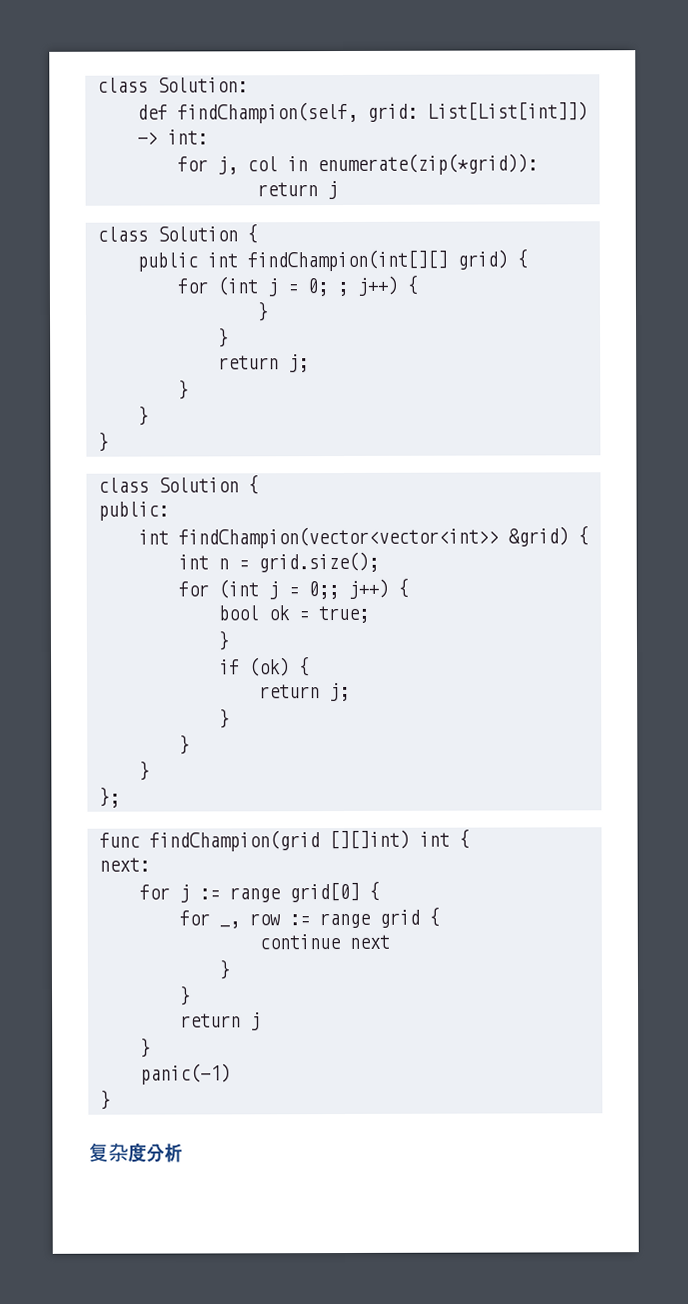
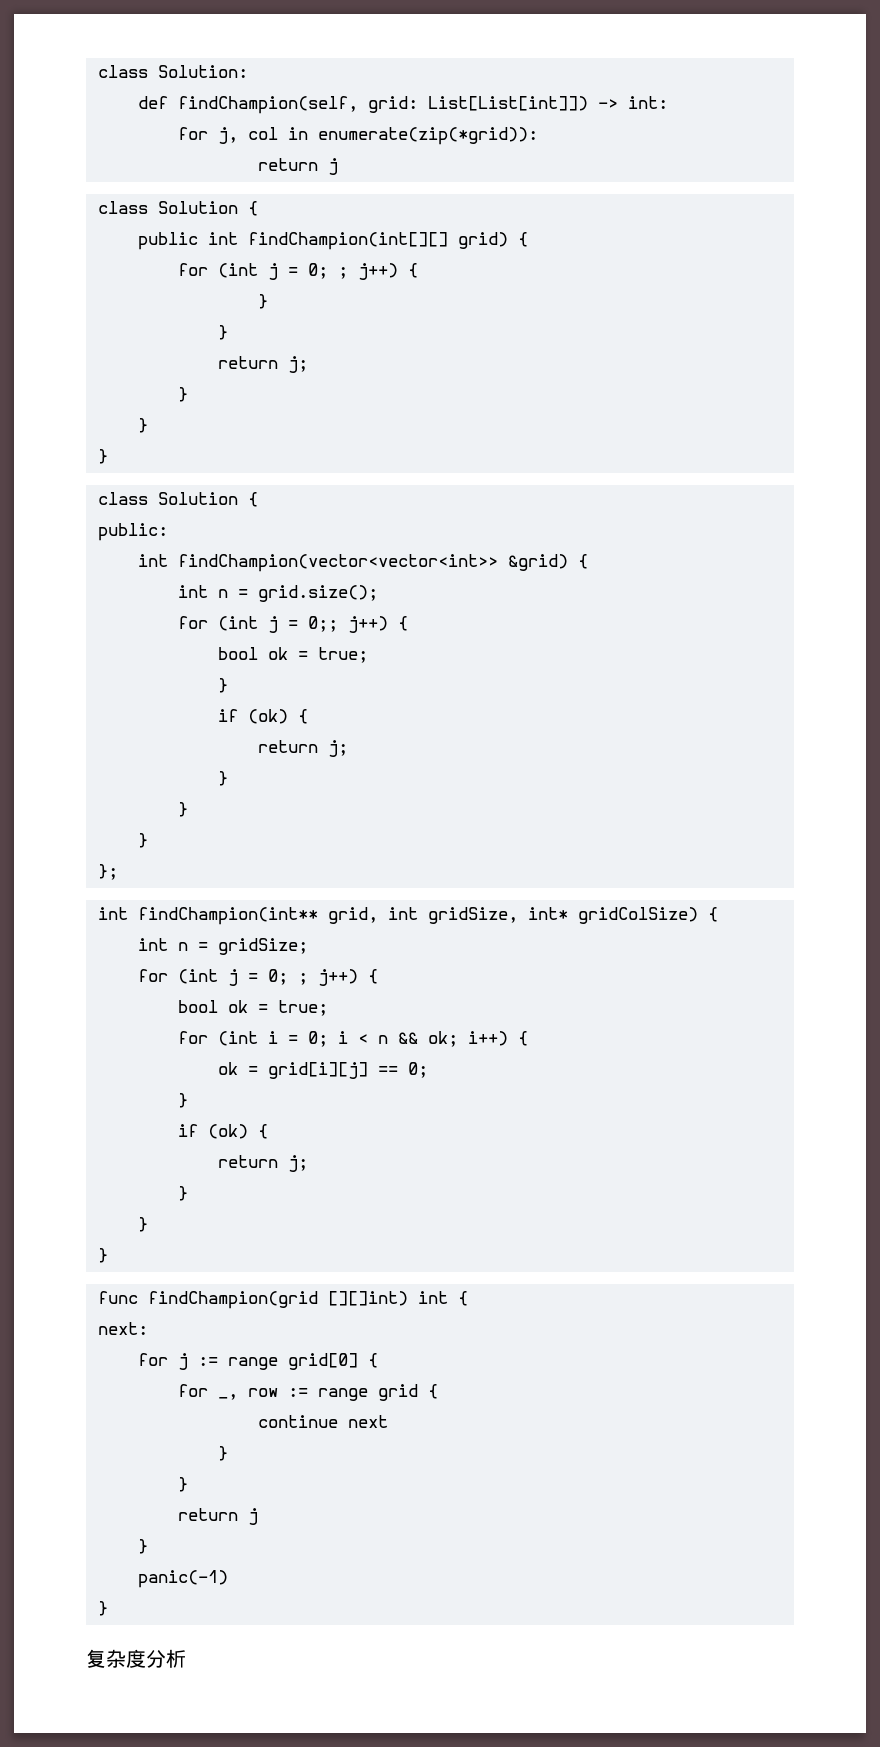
+ int findChampion(int** grid, int gridSize, int* gridColSize) {
+ int n = gridSize;
+ for (int j = 0; ; j++) {
+ bool ok = true;
+ for (int i = 0; i < n && ok; i++) {
+ ok = grid[i][j] == 0;
+ }
+ if (ok) {
+ return j;
+ }
+ }
+ }

